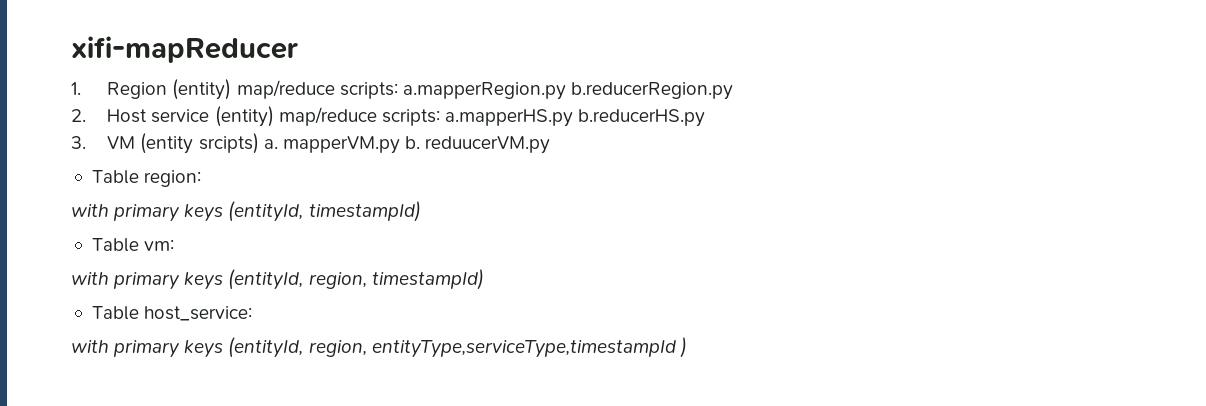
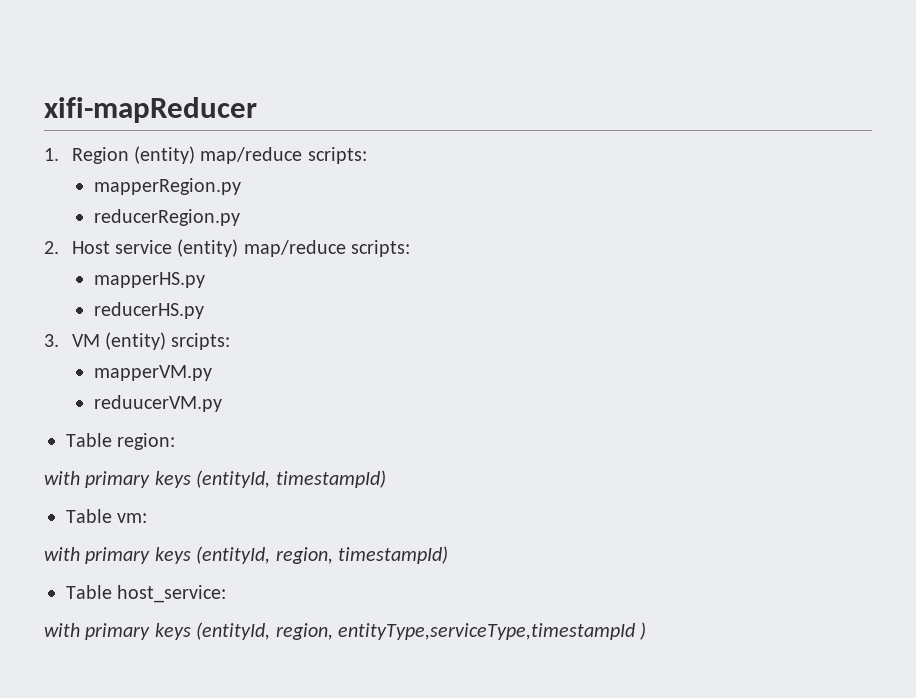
- 1. Region (entity) map/reduce scripts: a.mapperRegion.py b.reducerRegion.py
+ 1. Region (entity) map/reduce scripts:
+ mapperRegion.py
+ reducerRegion.py
- 2. Host service (entity) map/reduce scripts: a.mapperHS.py b.reducerHS.py
+ 2. Host service (entity) map/reduce scripts:
+ mapperHS.py
+ reducerHS.py
- 3. VM (entity srcipts) a. mapperVM.py b. reduucerVM.py
+ 3. VM (entity) srcipts:
+ mapperVM.py
+ reduucerVM.py

